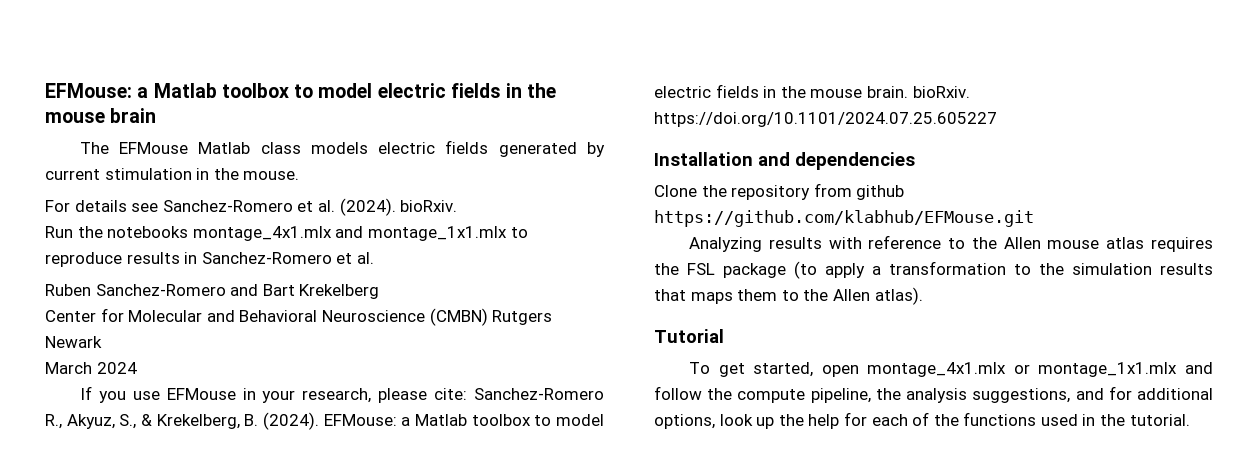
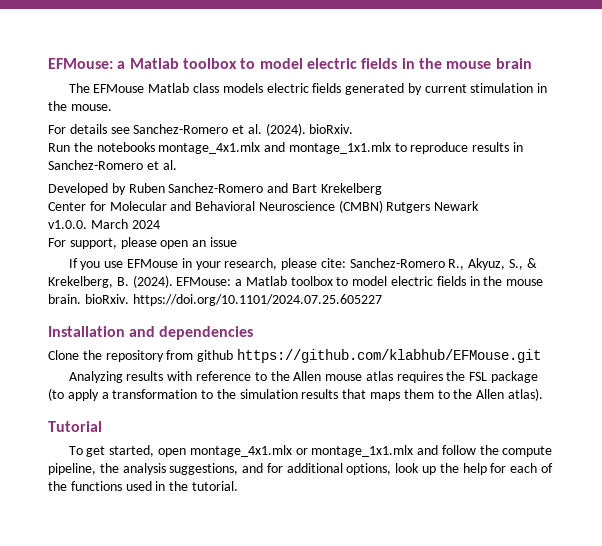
- Ruben Sanchez-Romero and Bart Krekelberg
+ Developed by Ruben Sanchez-Romero and Bart Krekelberg
- March 2024
+ v1.0.0. March 2024
+ For support, please open an issue

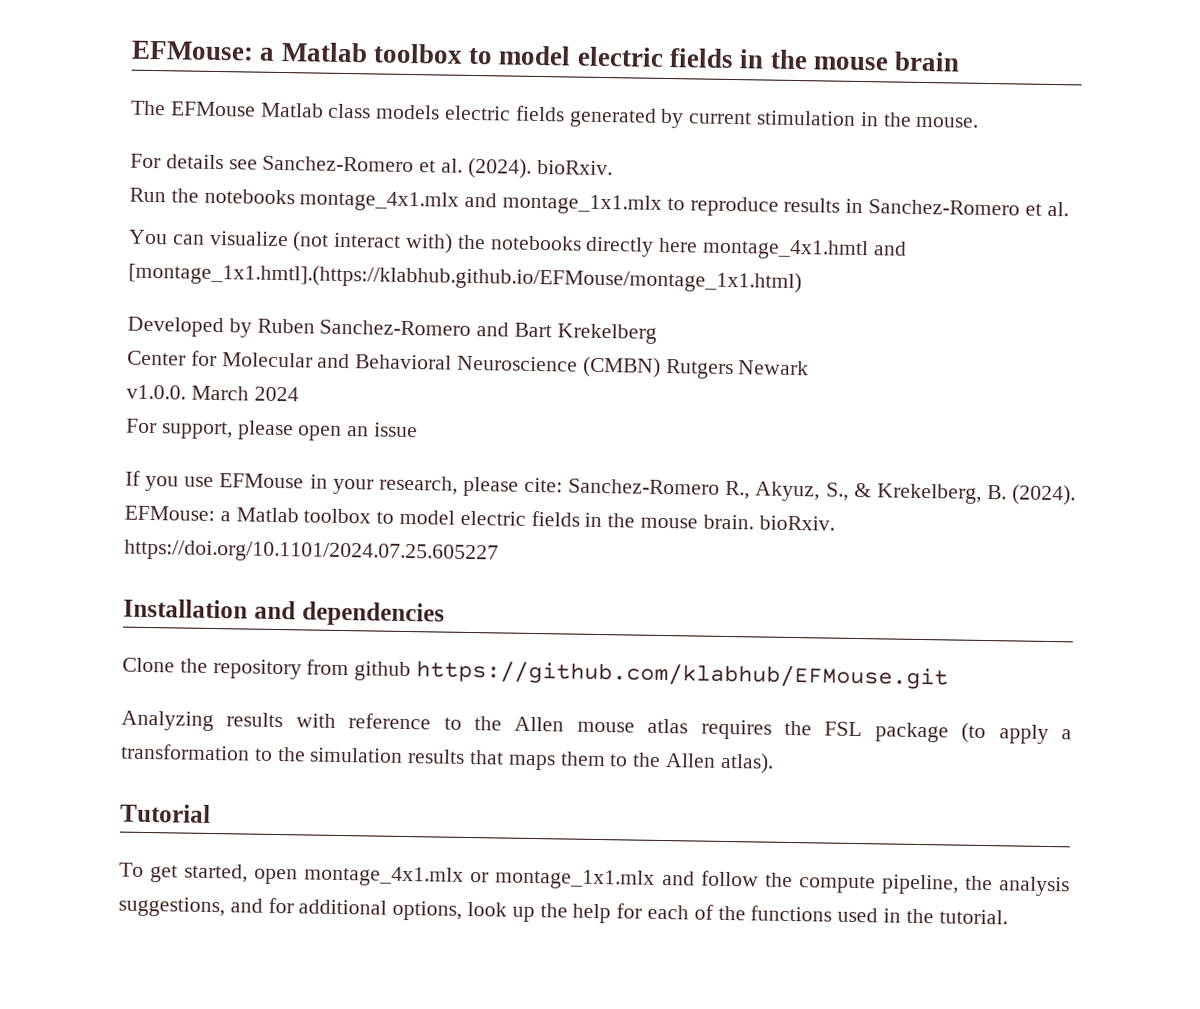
+ You can visualize (not interact with) the notebooks directly here montage_4x1.hmtl and [montage_1x1.hmtl].(https://klabhub.github.io/EFMouse/montage_1x1.html)

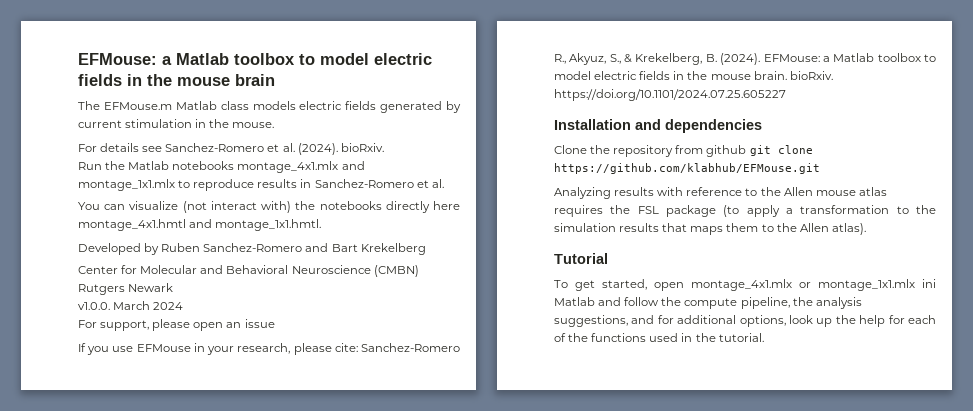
- The EFMouse Matlab class models electric fields generated by current stimulation in the mouse.
+ The EFMouse.m Matlab class models electric fields generated by current stimulation in the mouse.
- Run the notebooks montage_4x1.mlx and montage_1x1.mlx to reproduce results in Sanchez-Romero et al.
+ Run the Matlab notebooks montage_4x1.mlx and montage_1x1.mlx to reproduce results in Sanchez-Romero et al.
- You can visualize (not interact with) the notebooks directly here montage_4x1.hmtl and [montage_1x1.hmtl].(https://klabhub.github.io/EFMouse/montage_1x1.html)
+ You can visualize (not interact with) the notebooks directly here montage_4x1.hmtl and montage_1x1.hmtl.
- Clone the repository from github https://github.com/klabhub/EFMouse.git
+ Clone the repository from github git clone https://github.com/klabhub/EFMouse.git
- To get started, open montage_4x1.mlx or montage_1x1.mlx and follow the compute pipeline, the analysis suggestions, and for additional options, look up the help for each of the functions used in the tutorial.
+ To get started, open montage_4x1.mlx or montage_1x1.mlx ini Matlab and follow the compute pipeline, the analysis suggestions, and for additional options, look up the help for each of the functions used in the tutorial.

